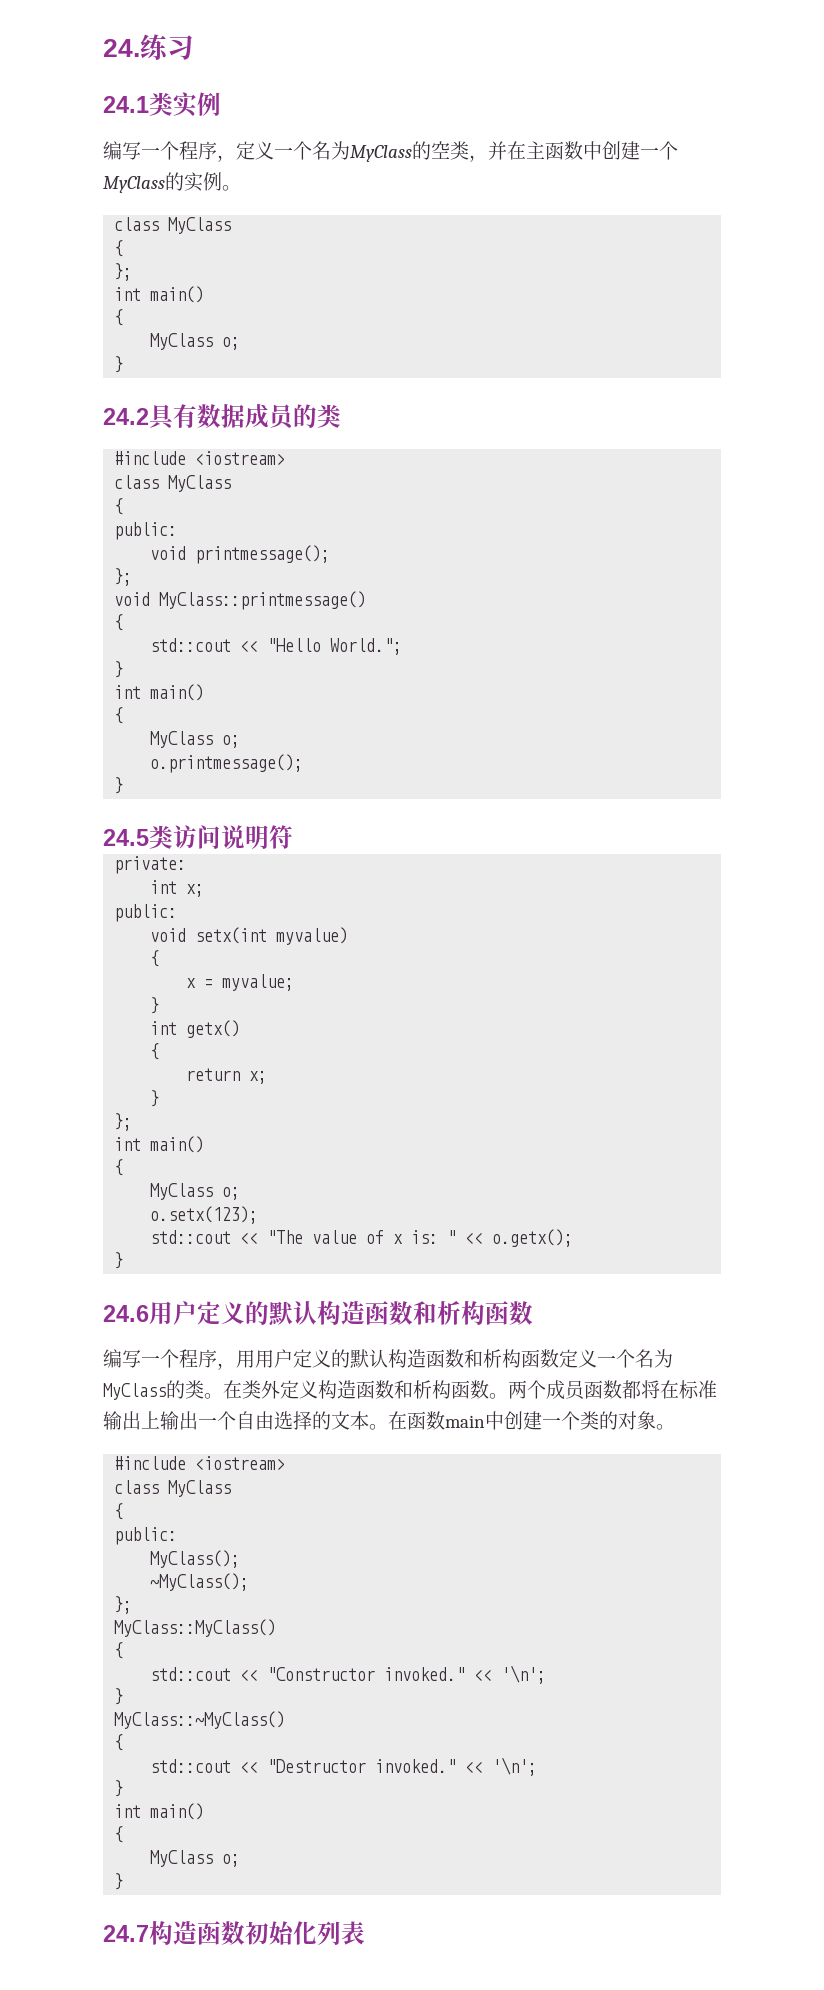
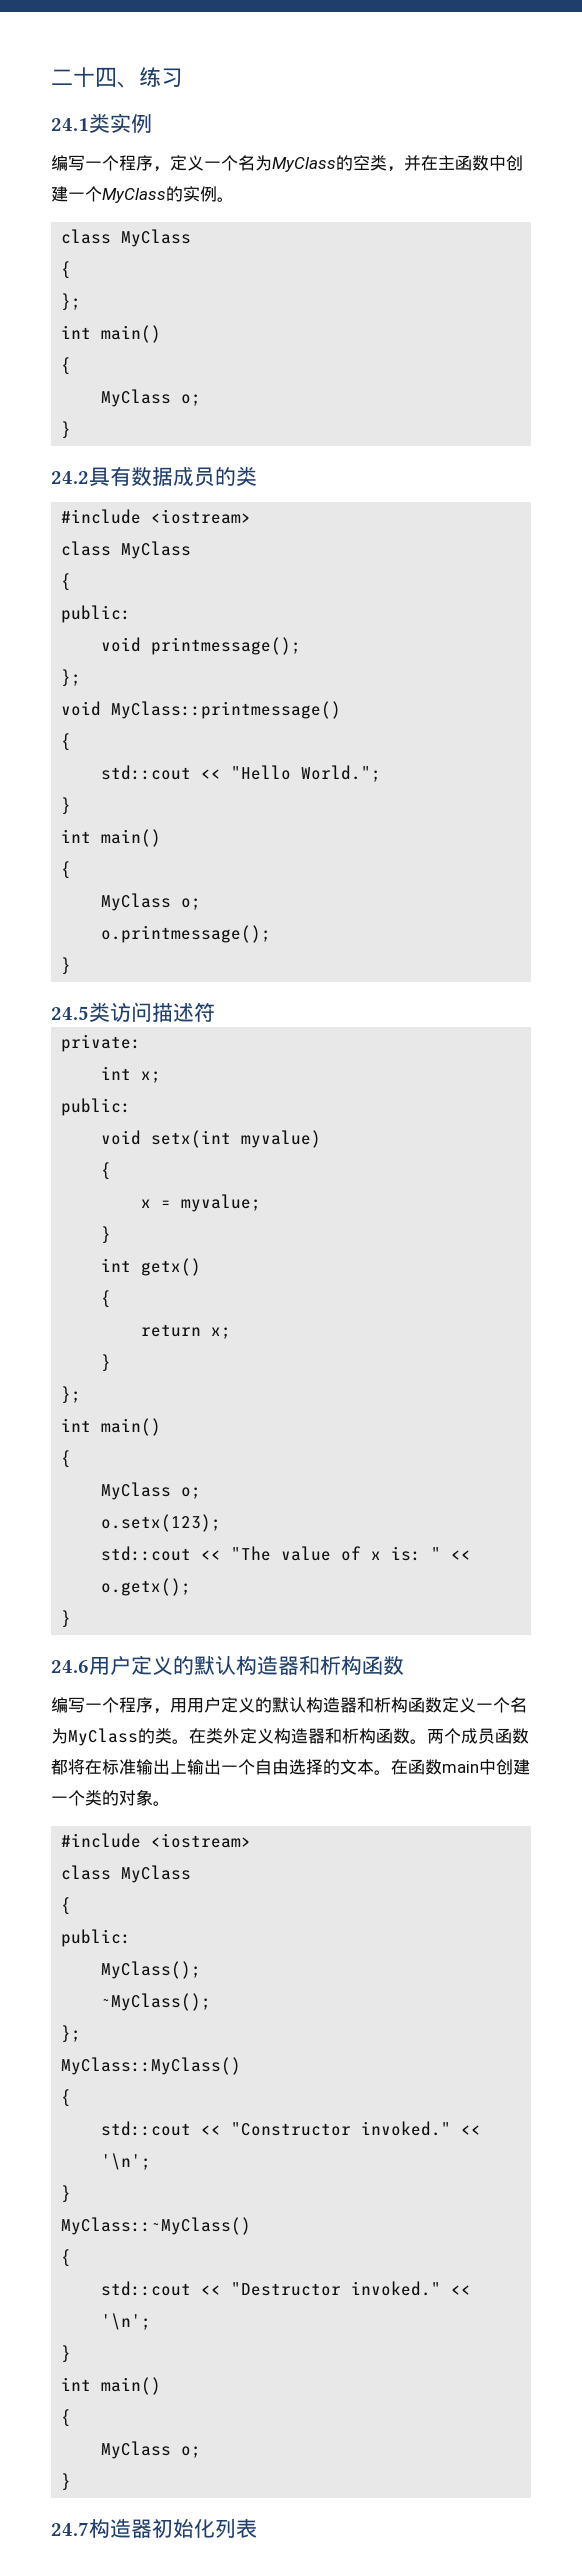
- 24.练习
+ 二十四、练习
- 24.5类访问说明符
+ 24.5类访问描述符
- 24.6用户定义的默认构造函数和析构函数
+ 24.6用户定义的默认构造器和析构函数
- 编写一个程序，用用户定义的默认构造函数和析构函数定义一个名为MyClass的类。
+ 编写一个程序，用用户定义的默认构造器和析构函数定义一个名为MyClass的类。
- 在类外定义构造函数和析构函数。
+ 在类外定义构造器和析构函数。
- 24.7构造函数初始化列表
+ 24.7构造器初始化列表

